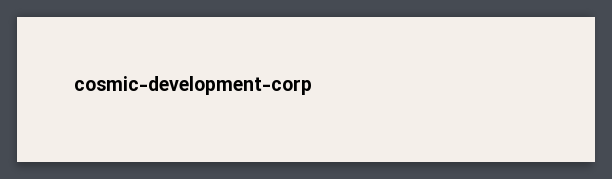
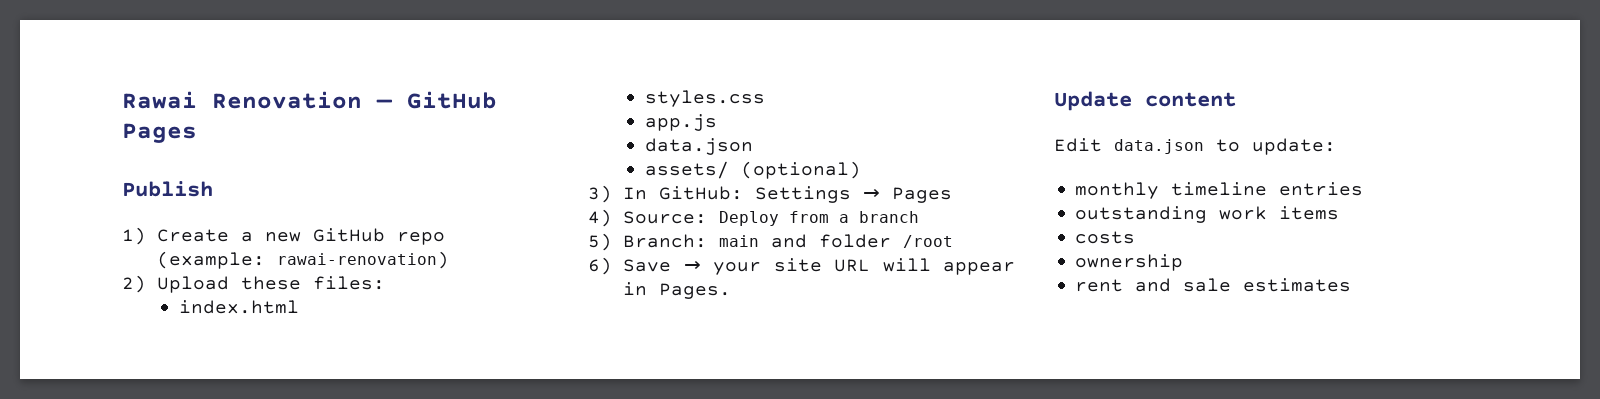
- cosmic-development-corp
+ Rawai Renovation — GitHub Pages
+ Publish
+ 1) Create a new GitHub repo (example: rawai-renovation)
+ 2) Upload these files:
+ index.html
+ styles.css
+ app.js
+ data.json
+ assets/ (optional)
+ 3) In GitHub: Settings → Pages
+ 4) Source: Deploy from a branch
+ 5) Branch: main and folder /root
+ 6) Save → your site URL will appear in Pages.
+ Update content
+ Edit data.json to update:
+ monthly timeline entries
+ outstanding work items
+ costs
+ ownership
+ rent and sale estimates

